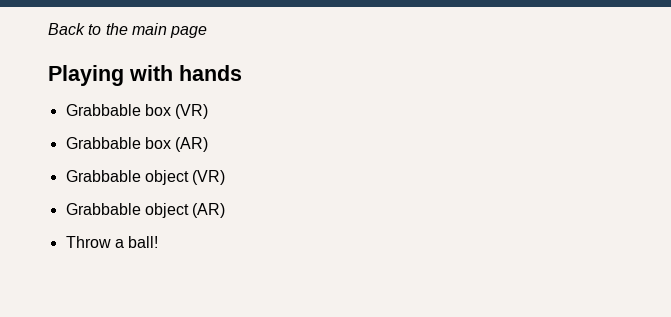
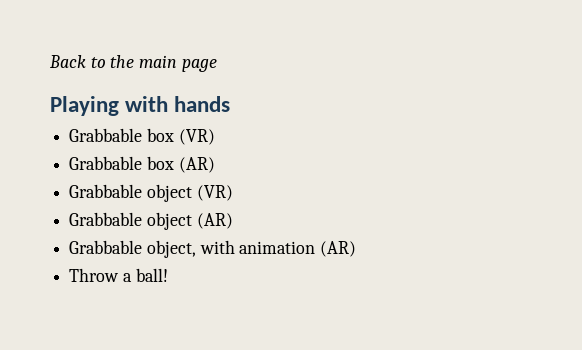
+ Grabbable object, with animation (AR)

